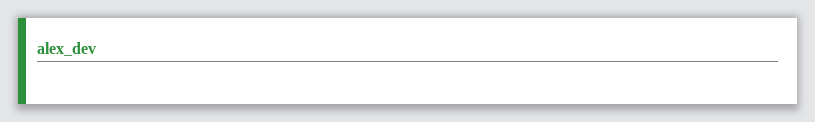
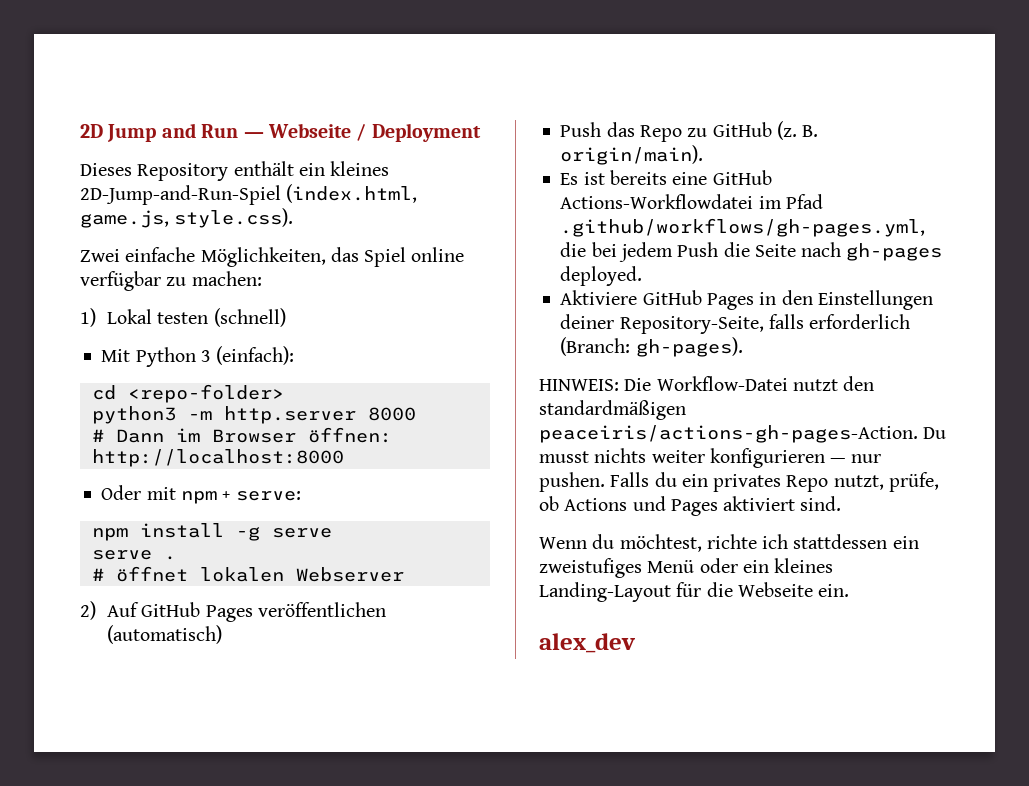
+ 2D Jump and Run — Webseite / Deployment
+ Dieses Repository enthält ein kleines 2D-Jump-and-Run-Spiel (index.html, game.js, style.css).
+ Zwei einfache Möglichkeiten, das Spiel online verfügbar zu machen:
+ 1) Lokal testen (schnell)
+ Mit Python 3 (einfach):
+ cd <repo-folder>
+ python3 -m http.server 8000
+ # Dann im Browser öffnen: http://localhost:8000
+ Oder mit npm + serve:
+ npm install -g serve
+ serve .
+ # öffnet lokalen Webserver
+ 2) Auf GitHub Pages veröffentlichen (automatisch)
+ Push das Repo zu GitHub (z. B. origin/main).
+ Es ist bereits eine GitHub Actions-Workflowdatei im Pfad .github/workflows/gh-pages.yml, die bei jedem Push die Seite nach gh-pages deployed.
+ Aktiviere GitHub Pages in den Einstellungen deiner Repository-Seite, falls erforderlich (Branch: gh-pages).
+ HINWEIS: Die Workflow-Datei nutzt den standardmäßigen peaceiris/actions-gh-pages-Action. Du musst nichts weiter konfigurieren — nur pushen. Falls du ein privates Repo nutzt, prüfe, ob Actions und Pages aktiviert sind.
+ Wenn du möchtest, richte ich stattdessen ein zweistufiges Menü oder ein kleines Landing-Layout für die Webseite ein.

